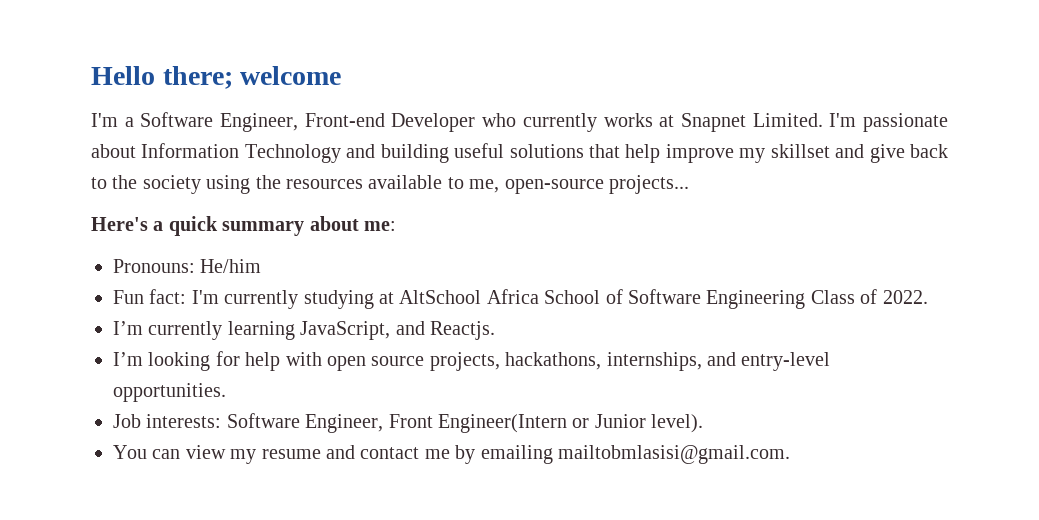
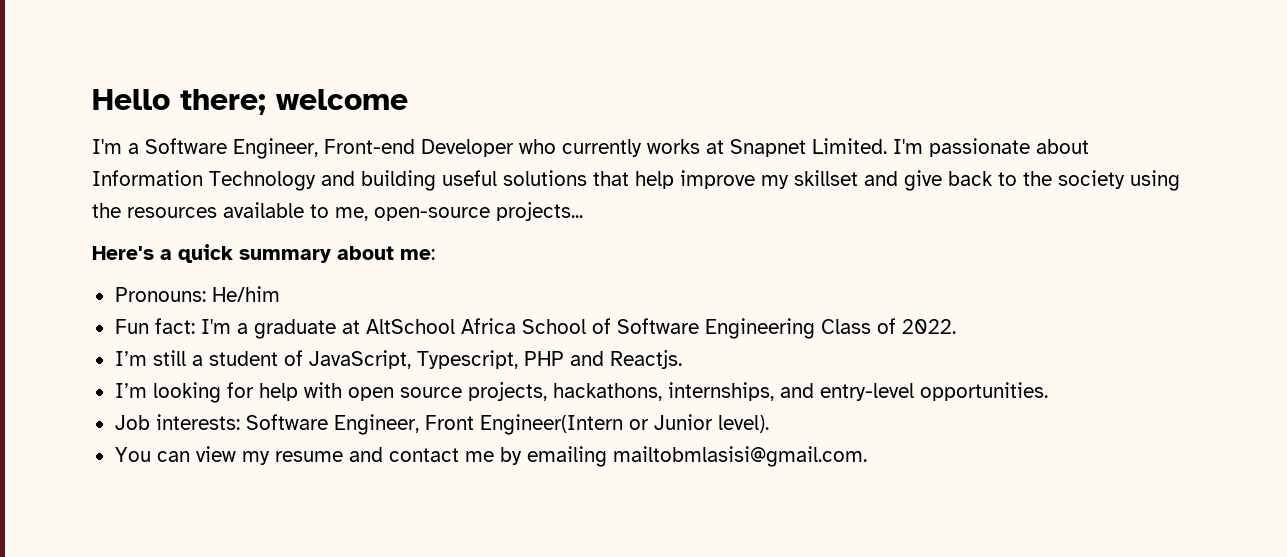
- Fun fact: I'm currently studying at AltSchool Africa School of Software Engineering Class of 2022.
+ Fun fact: I'm a graduate at AltSchool Africa School of Software Engineering Class of 2022.
- I’m currently learning JavaScript, and Reactjs.
+ I’m still a student of JavaScript, Typescript, PHP and Reactjs.

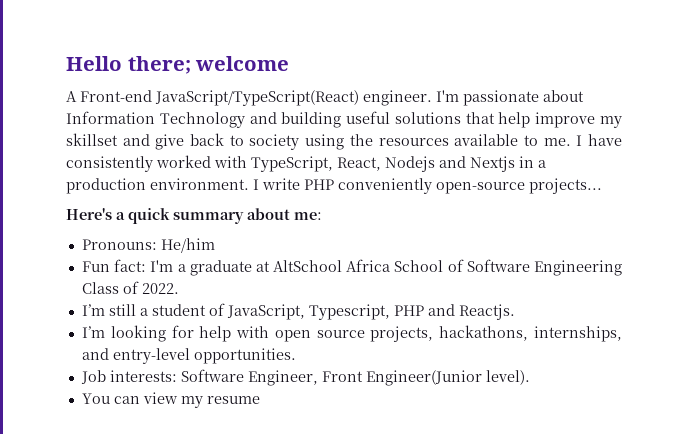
- I'm a Software Engineer, Front-end Developer who currently works at Snapnet Limited.
+ A Front-end JavaScript/TypeScript(React) engineer.
- I'm passionate about Information Technology and building useful solutions that help improve my skillset and give back to the society using the resources available to me, open-source projects...
+ I'm passionate about Information Technology and building useful solutions that help improve my skillset and give back to society using the resources available to me. I have consistently worked with TypeScript, React, Nodejs and Nextjs in a production environment. I write PHP conveniently open-source projects...
- Job interests: Software Engineer, Front Engineer(Intern or Junior level).
+ Job interests: Software Engineer, Front Engineer(Junior level).
- You can view my resume and contact me by emailing mailtobmlasisi@gmail.com.
+ You can view my resume

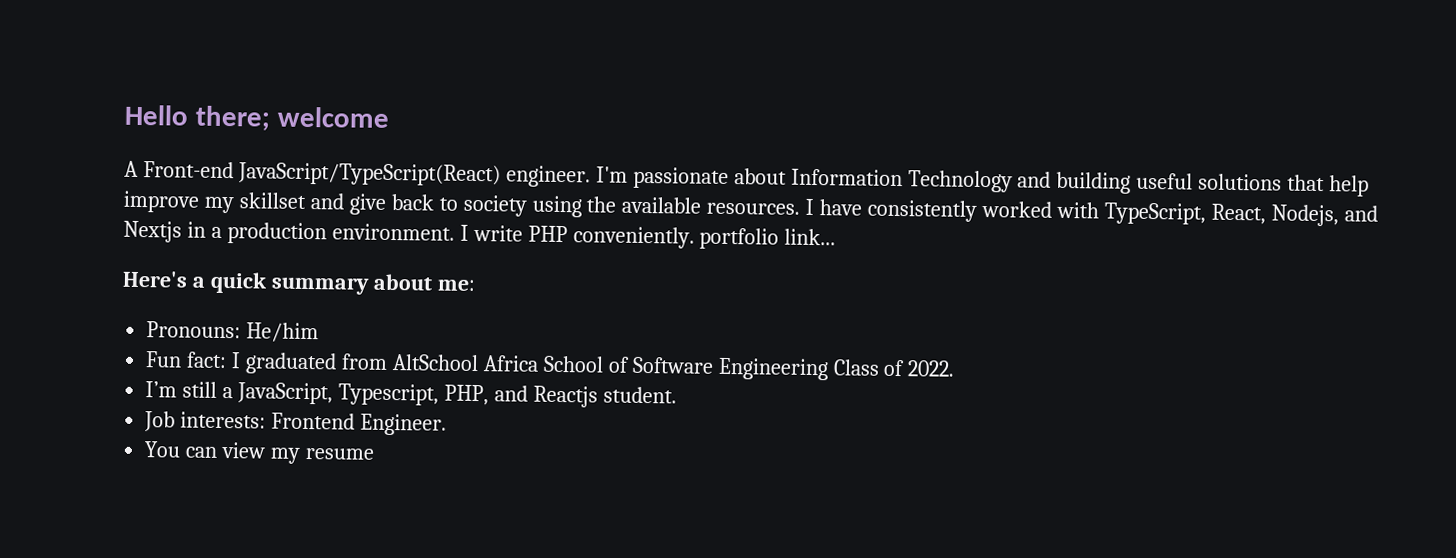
- I'm passionate about Information Technology and building useful solutions that help improve my skillset and give back to society using the resources available to me.
+ I'm passionate about Information Technology and building useful solutions that help improve my skillset and give back to society using the available resources.
- I have consistently worked with TypeScript, React, Nodejs and Nextjs in a production environment.
+ I have consistently worked with TypeScript, React, Nodejs, and Nextjs in a production environment.
- I write PHP conveniently open-source projects...
+ I write PHP conveniently. portfolio link...
- Fun fact: I'm a graduate at AltSchool Africa School of Software Engineering Class of 2022.
+ Fun fact: I graduated from AltSchool Africa School of Software Engineering Class of 2022.
- I’m still a student of JavaScript, Typescript, PHP and Reactjs.
- I’m looking for help with open source projects, hackathons, internships, and entry-level opportunities.
- Job interests: Software Engineer, Front Engineer(Junior level).
+ I’m still a JavaScript, Typescript, PHP, and Reactjs student.
+ Job interests: Frontend Engineer.

